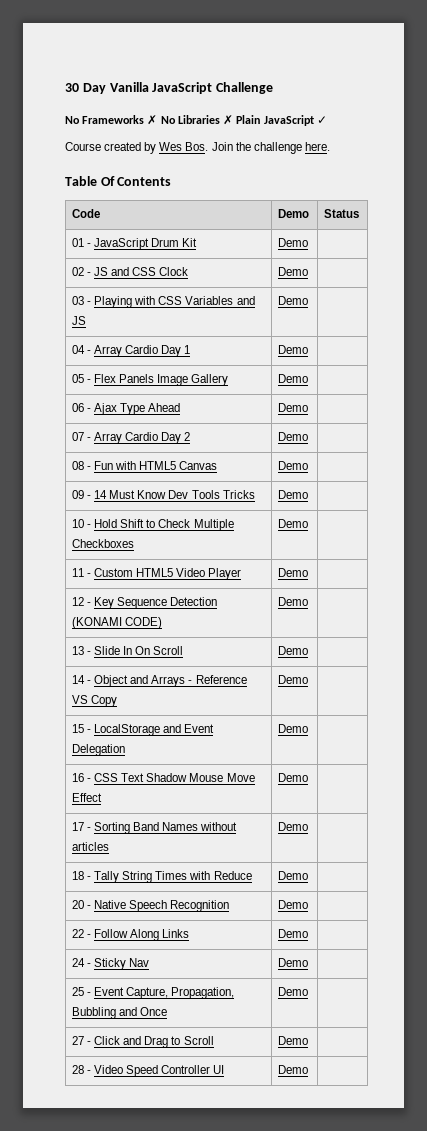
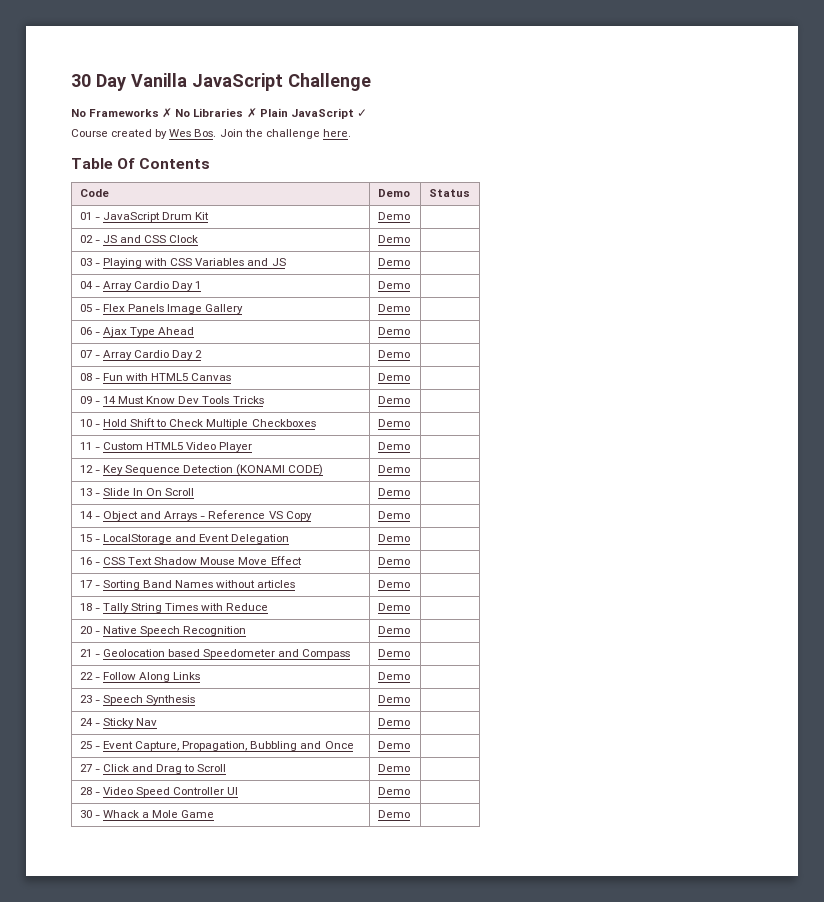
+ 21 - Geolocation based Speedometer and Compass | Demo |
+ 23 - Speech Synthesis | Demo |
+ 30 - Whack a Mole Game | Demo |

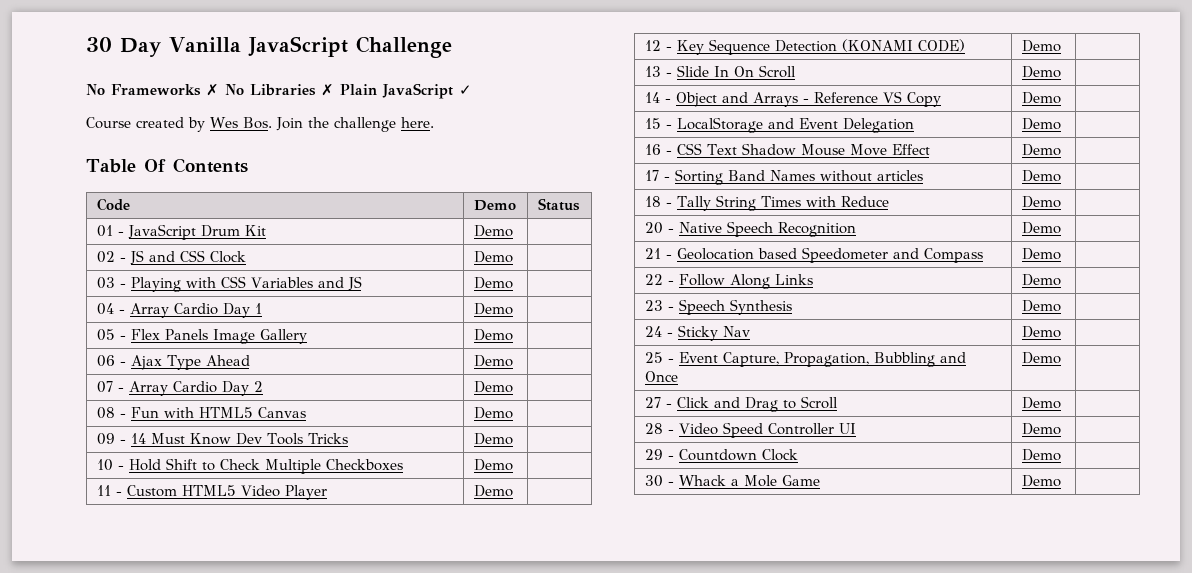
+ 29 - Countdown Clock | Demo |

